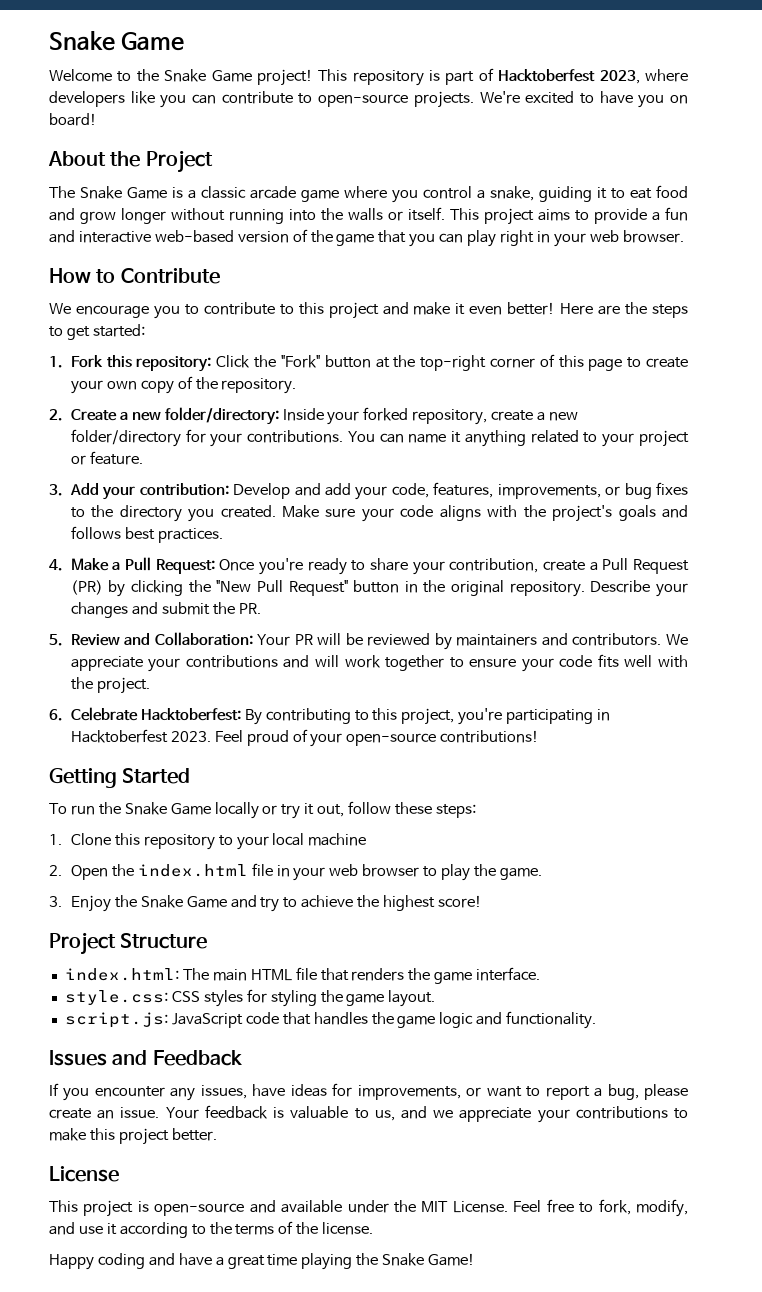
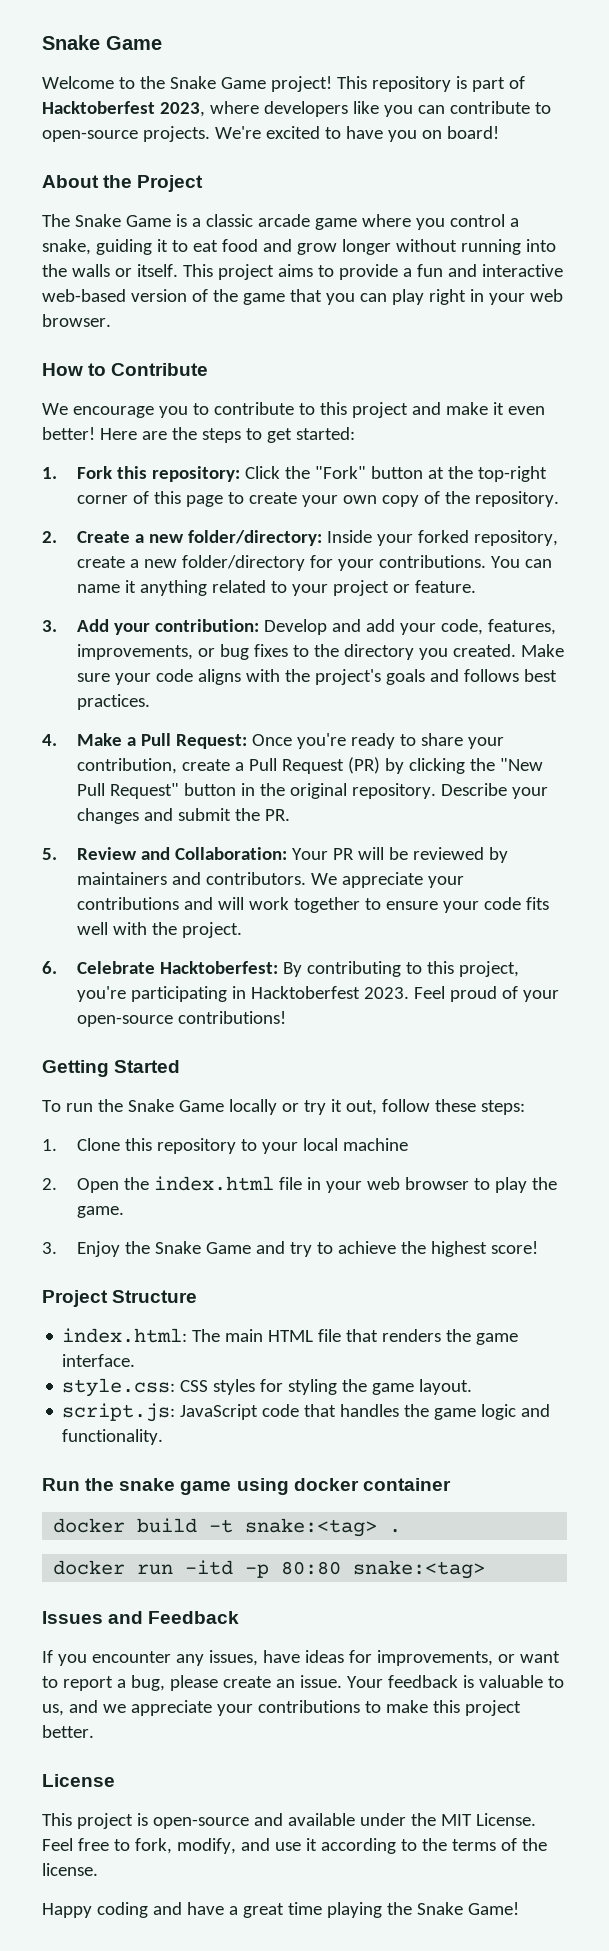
+ Run the snake game using docker container
+ docker build -t snake:<tag> .
+ docker run -itd -p 80:80 snake:<tag>

